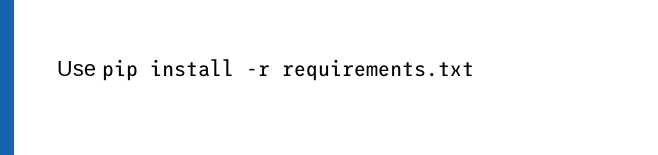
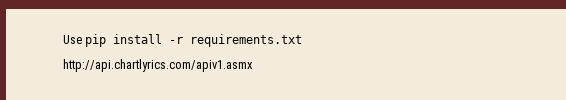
+ http://api.chartlyrics.com/apiv1.asmx

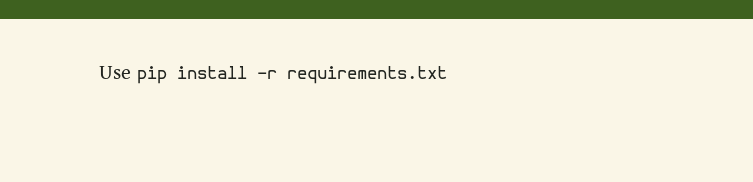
- http://api.chartlyrics.com/apiv1.asmx

